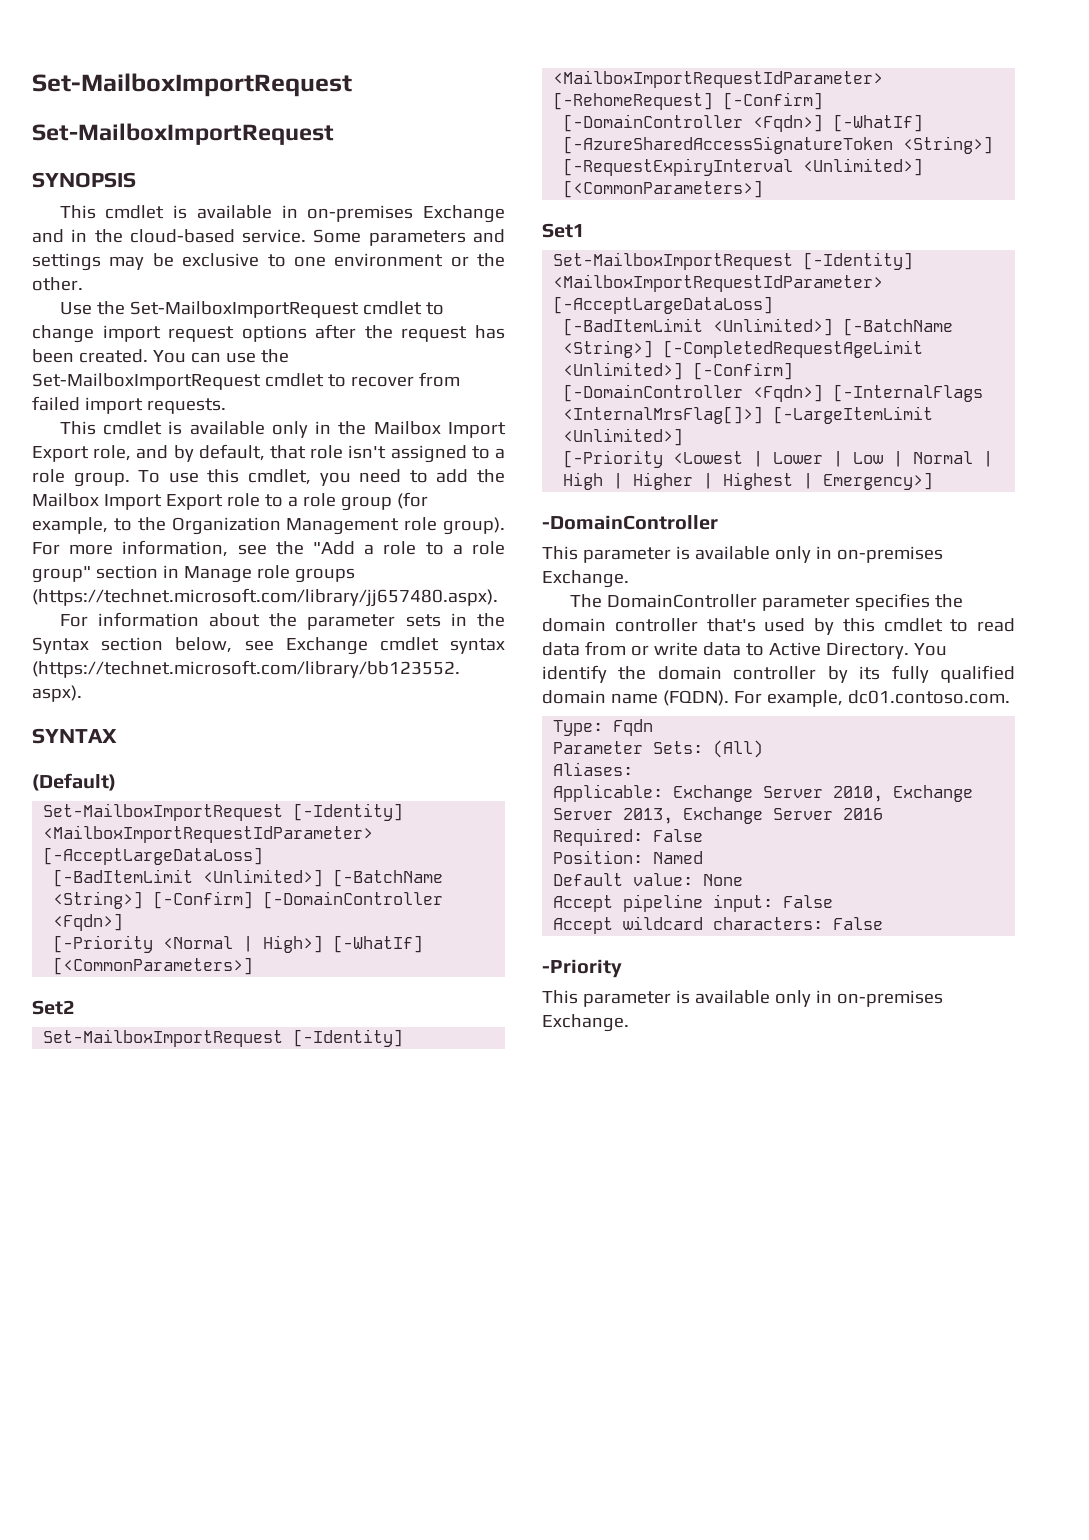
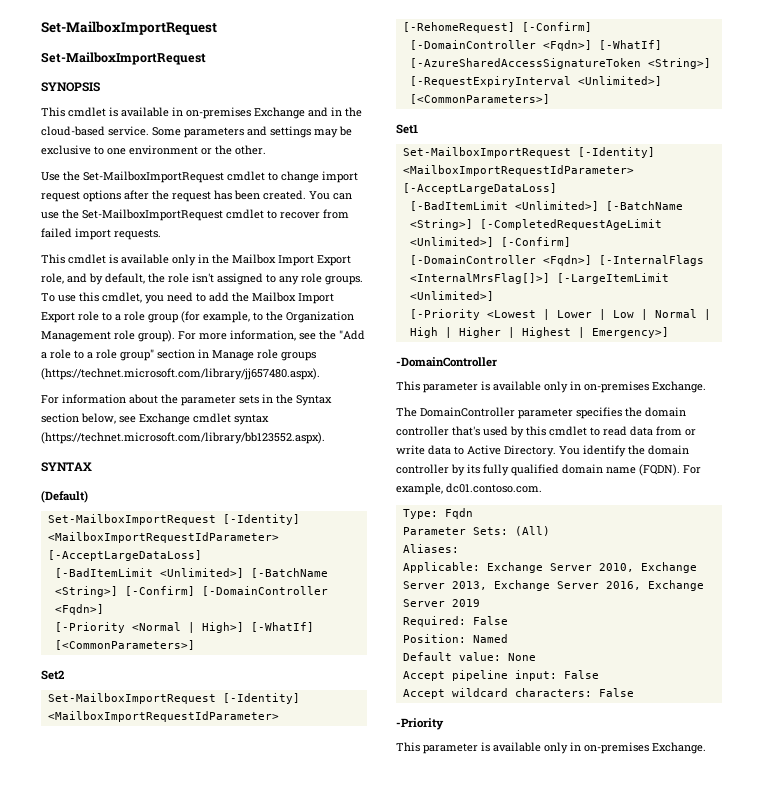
- This cmdlet is available only in the Mailbox Import Export role, and by default, that role isn't assigned to a role group.
+ This cmdlet is available only in the Mailbox Import Export role, and by default, the role isn't assigned to any role groups.
- Applicable: Exchange Server 2010, Exchange Server 2013, Exchange Server 2016
+ Applicable: Exchange Server 2010, Exchange Server 2013, Exchange Server 2016, Exchange Server 2019

